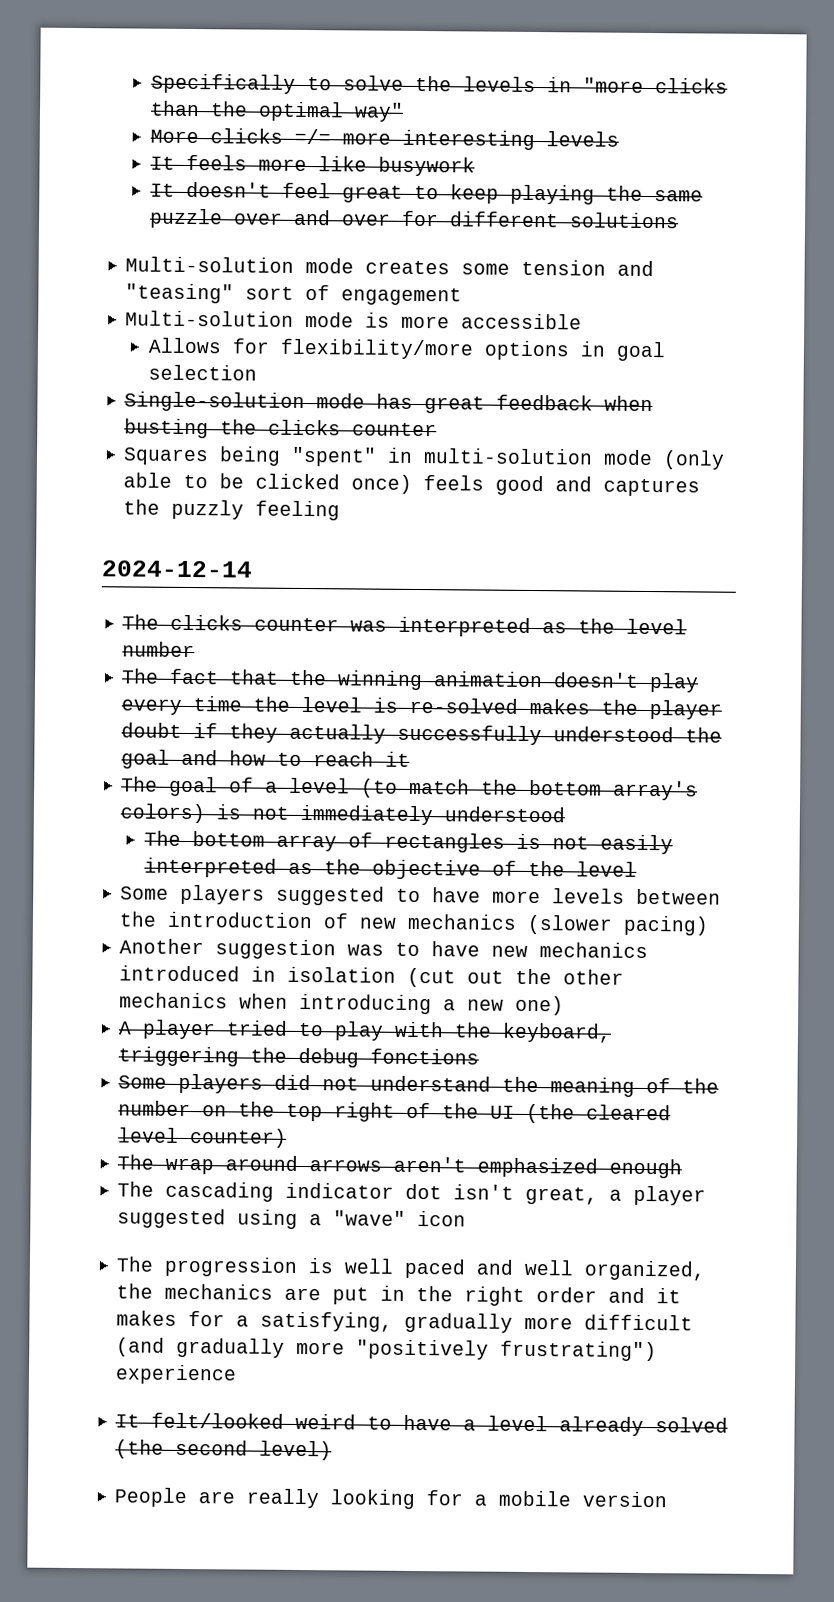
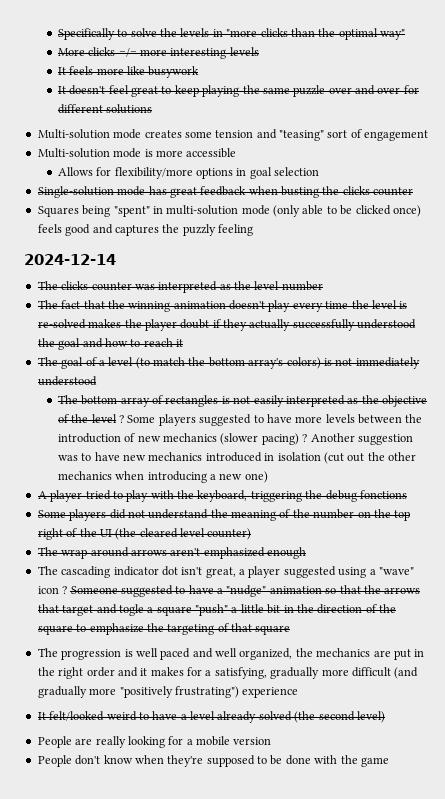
- The bottom array of rectangles is not easily interpreted as the objective of the level
- Some players suggested to have more levels between the introduction of new mechanics (slower pacing)
- Another suggestion was to have new mechanics introduced in isolation (cut out the other mechanics when introducing a new one)
+ The bottom array of rectangles is not easily interpreted as the objective of the level ? Some players suggested to have more levels between the introduction of new mechanics (slower pacing) ? Another suggestion was to have new mechanics introduced in isolation (cut out the other mechanics when introducing a new one)
- The cascading indicator dot isn't great, a player suggested using a "wave" icon
+ The cascading indicator dot isn't great, a player suggested using a "wave" icon ? Someone suggested to have a "nudge" animation so that the arrows that target and togle a square "push" a little bit in the direction of the square to emphasize the targeting of that square
+ People don't know when they're supposed to be done with the game

